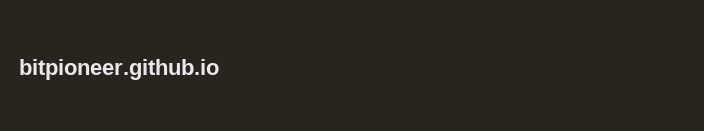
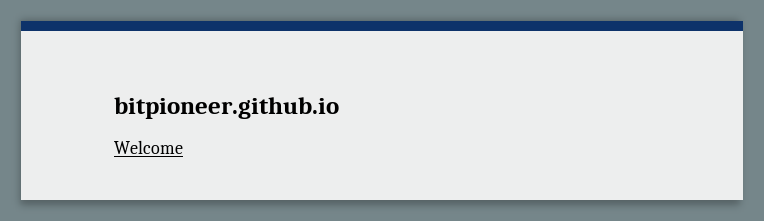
+ Welcome

